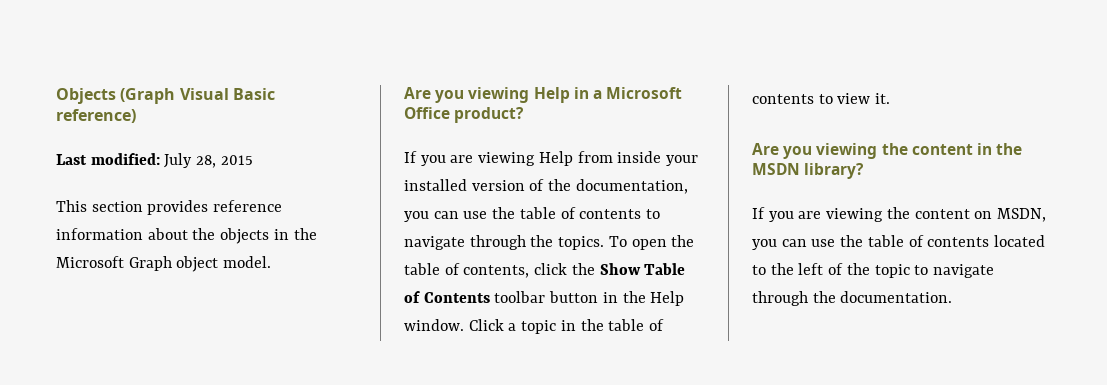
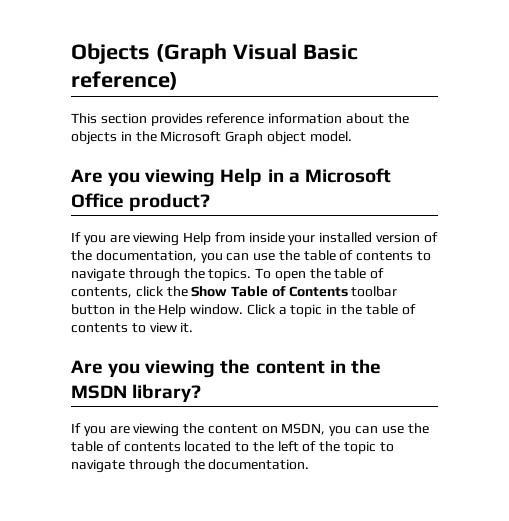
- Last modified: July 28, 2015

